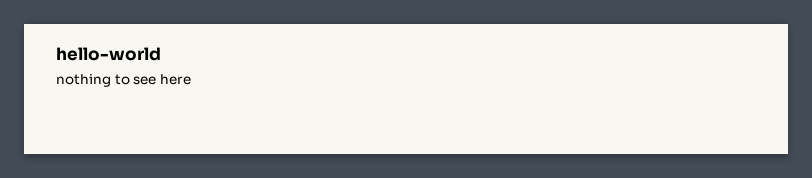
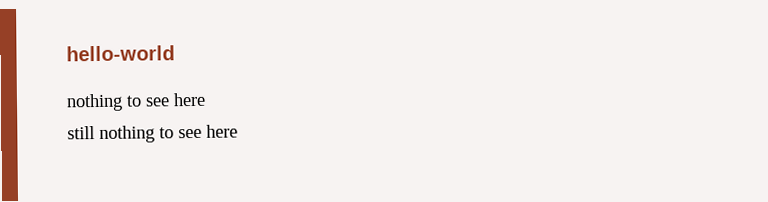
+ still nothing to see here

